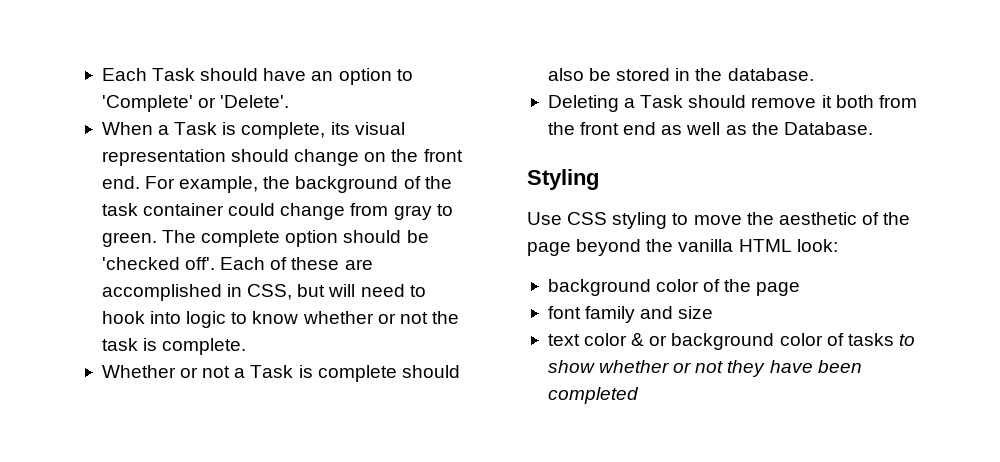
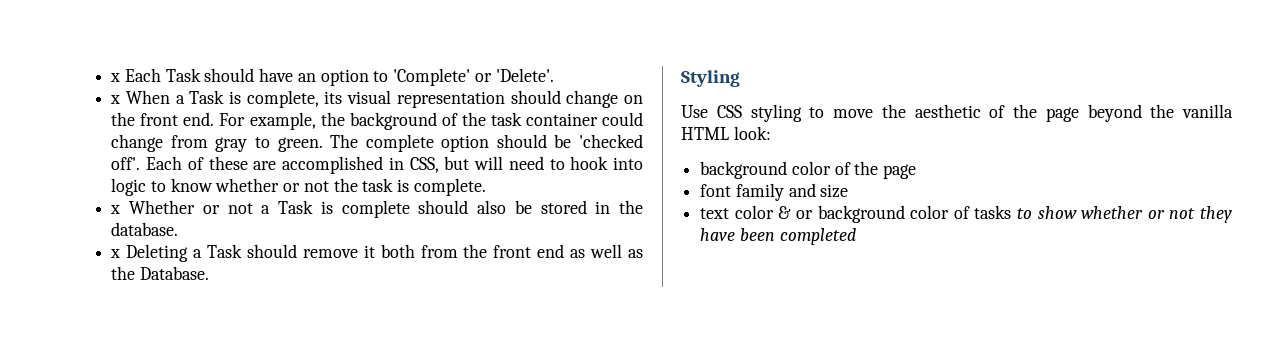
- Each Task should have an option to 'Complete' or 'Delete'.
+ x Each Task should have an option to 'Complete' or 'Delete'.
- When a Task is complete, its visual representation should change on the front end.
+ x When a Task is complete, its visual representation should change on the front end.
- Whether or not a Task is complete should also be stored in the database.
+ x Whether or not a Task is complete should also be stored in the database.
- Deleting a Task should remove it both from the front end as well as the Database.
+ x Deleting a Task should remove it both from the front end as well as the Database.

